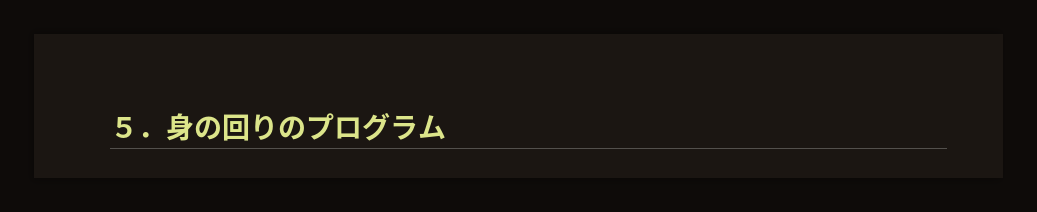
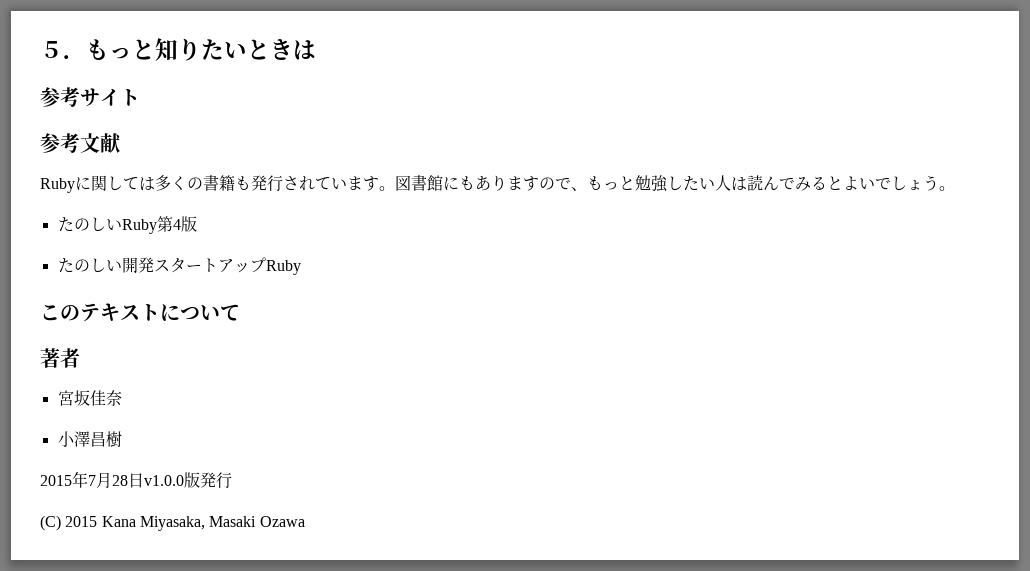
- ５．身の回りのプログラム
+ ５．もっと知りたいときは
+ 参考サイト
+ 参考文献
+ Rubyに関しては多くの書籍も発行されています。図書館にもありますので、もっと勉強したい人は読んでみるとよいでしょう。
+ たのしいRuby第4版
+ たのしい開発スタートアップRuby
+ このテキストについて
+ 著者
+ 宮坂佳奈
+ 小澤昌樹
+ 2015年7月28日v1.0.0版発行
+ (C) 2015 Kana Miyasaka, Masaki Ozawa

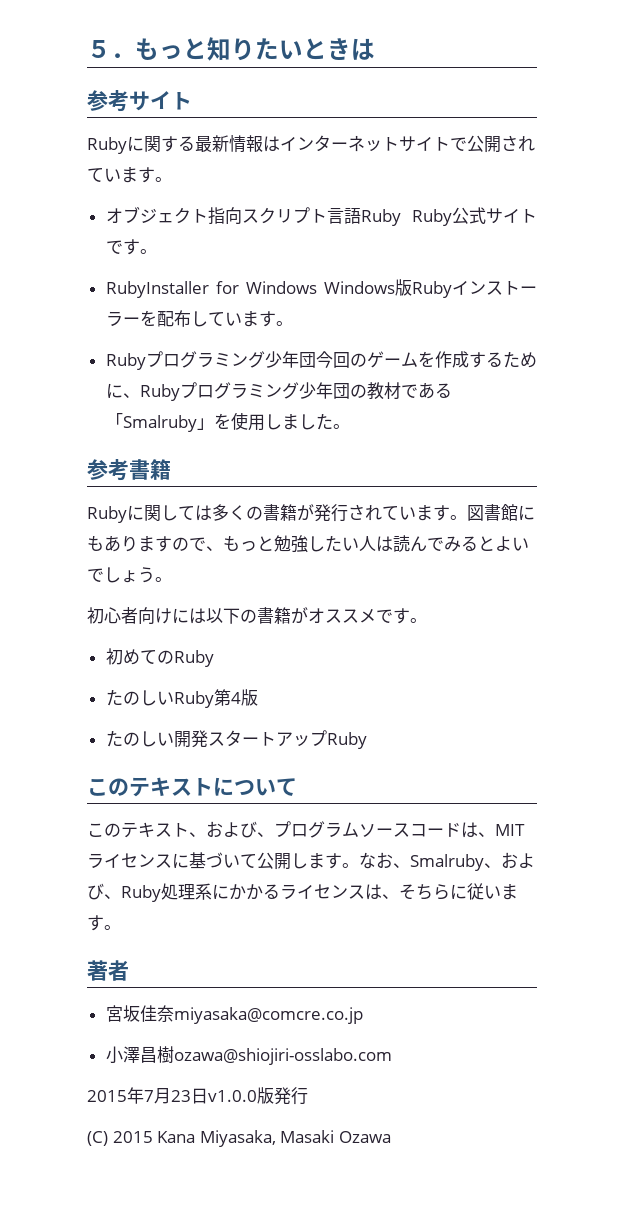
- 参考文献
+ Rubyに関する最新情報はインターネットサイトで公開されています。
+ オブジェクト指向スクリプト言語Ruby Ruby公式サイトです。
+ RubyInstaller for Windows Windows版Rubyインストーラーを配布しています。
+ Rubyプログラミング少年団今回のゲームを作成するために、Rubyプログラミング少年団の教材である「Smalruby」を使用しました。
+ 参考書籍
- Rubyに関しては多くの書籍も発行されています。
+ Rubyに関しては多くの書籍が発行されています。
+ 初心者向けには以下の書籍がオススメです。
+ 初めてのRuby
+ このテキスト、および、プログラムソースコードは、MITライセンスに基づいて公開します。なお、Smalruby、および、Ruby処理系にかかるライセンスは、そちらに従います。
- 宮坂佳奈
+ 宮坂佳奈miyasaka@comcre.co.jp
- 小澤昌樹
+ 小澤昌樹ozawa@shiojiri-osslabo.com
- 2015年7月28日v1.0.0版発行
+ 2015年7月23日v1.0.0版発行

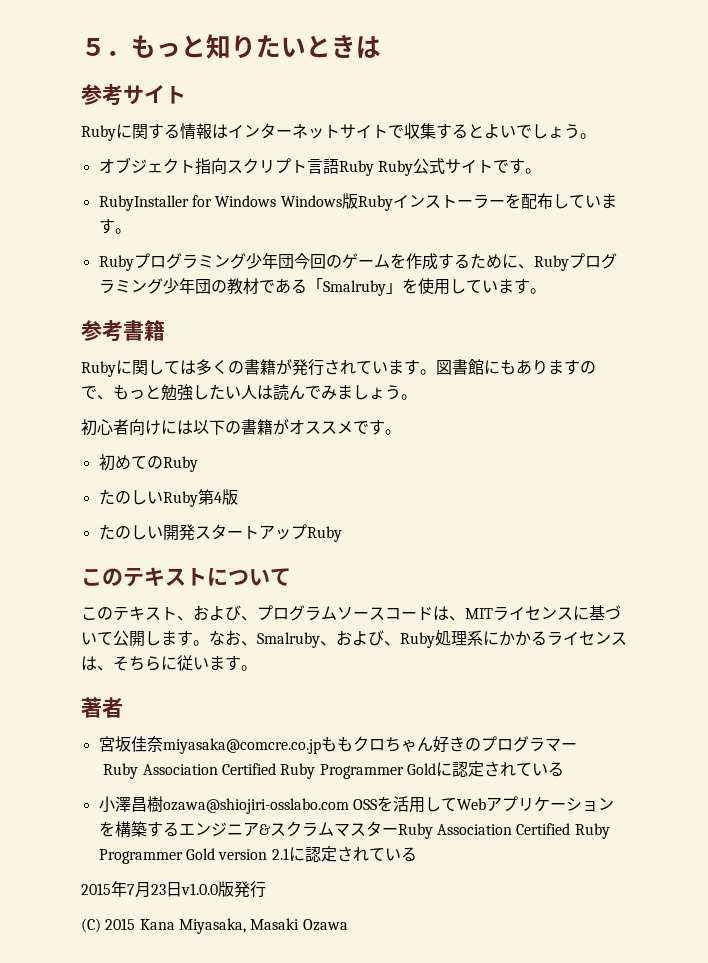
- Rubyに関する最新情報はインターネットサイトで公開されています。
+ Rubyに関する情報はインターネットサイトで収集するとよいでしょう。
- Rubyプログラミング少年団今回のゲームを作成するために、Rubyプログラミング少年団の教材である「Smalruby」を使用しました。
+ Rubyプログラミング少年団今回のゲームを作成するために、Rubyプログラミング少年団の教材である「Smalruby」を使用しています。
- 図書館にもありますので、もっと勉強したい人は読んでみるとよいでしょう。
+ 図書館にもありますので、もっと勉強したい人は読んでみましょう。
- 宮坂佳奈miyasaka@comcre.co.jp
- 小澤昌樹ozawa@shiojiri-osslabo.com
+ 宮坂佳奈miyasaka@comcre.co.jpももクロちゃん好きのプログラマー
+ Ruby Association Certified Ruby Programmer Goldに認定されている
+ 小澤昌樹ozawa@shiojiri-osslabo.com OSSを活用してWebアプリケーションを構築するエンジニア&スクラムマスターRuby Association Certified Ruby Programmer Gold version 2.1に認定されている

